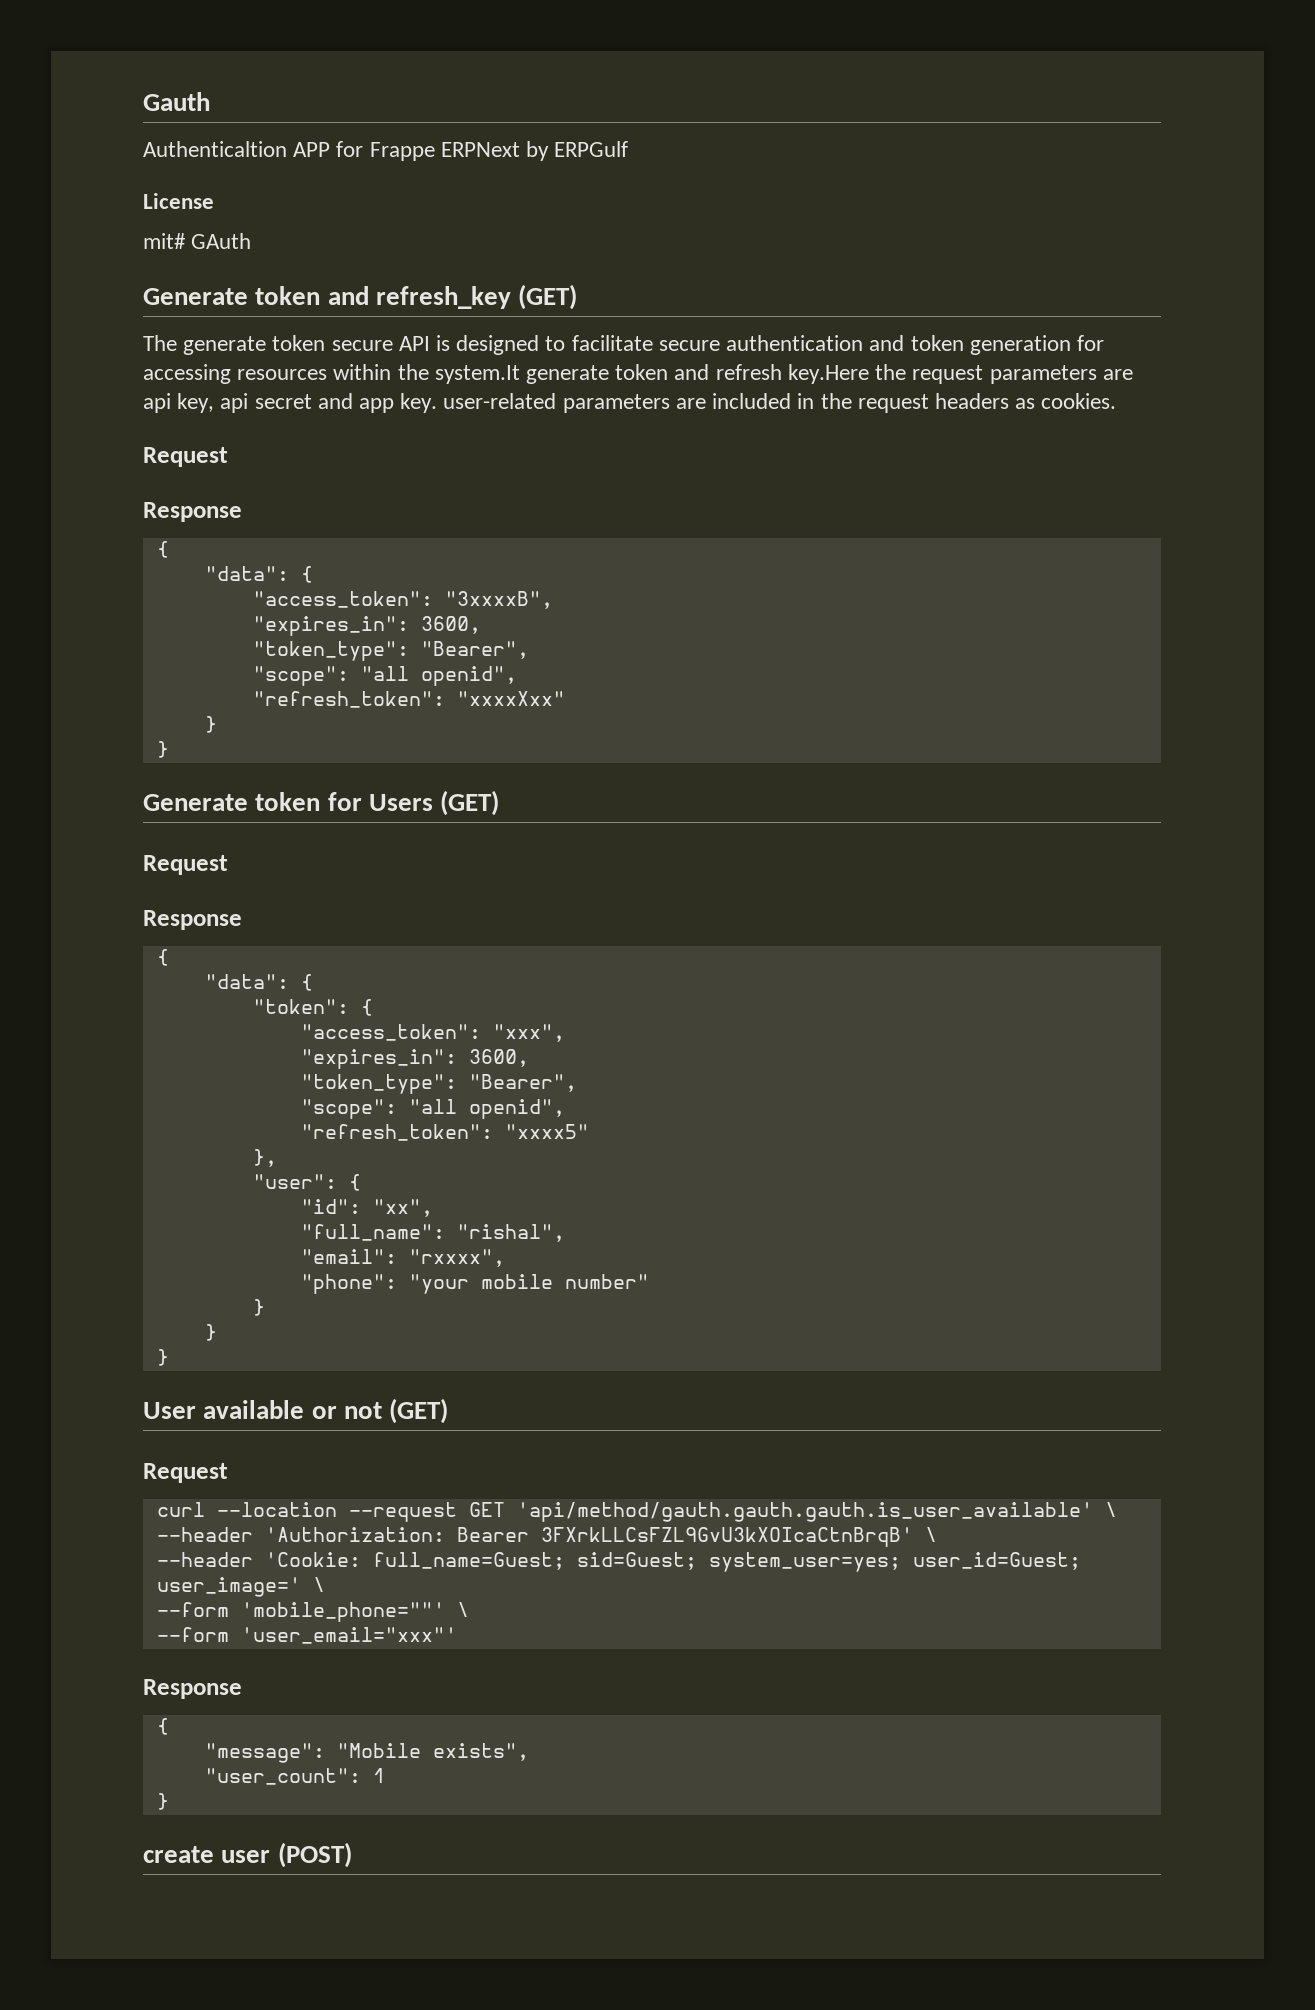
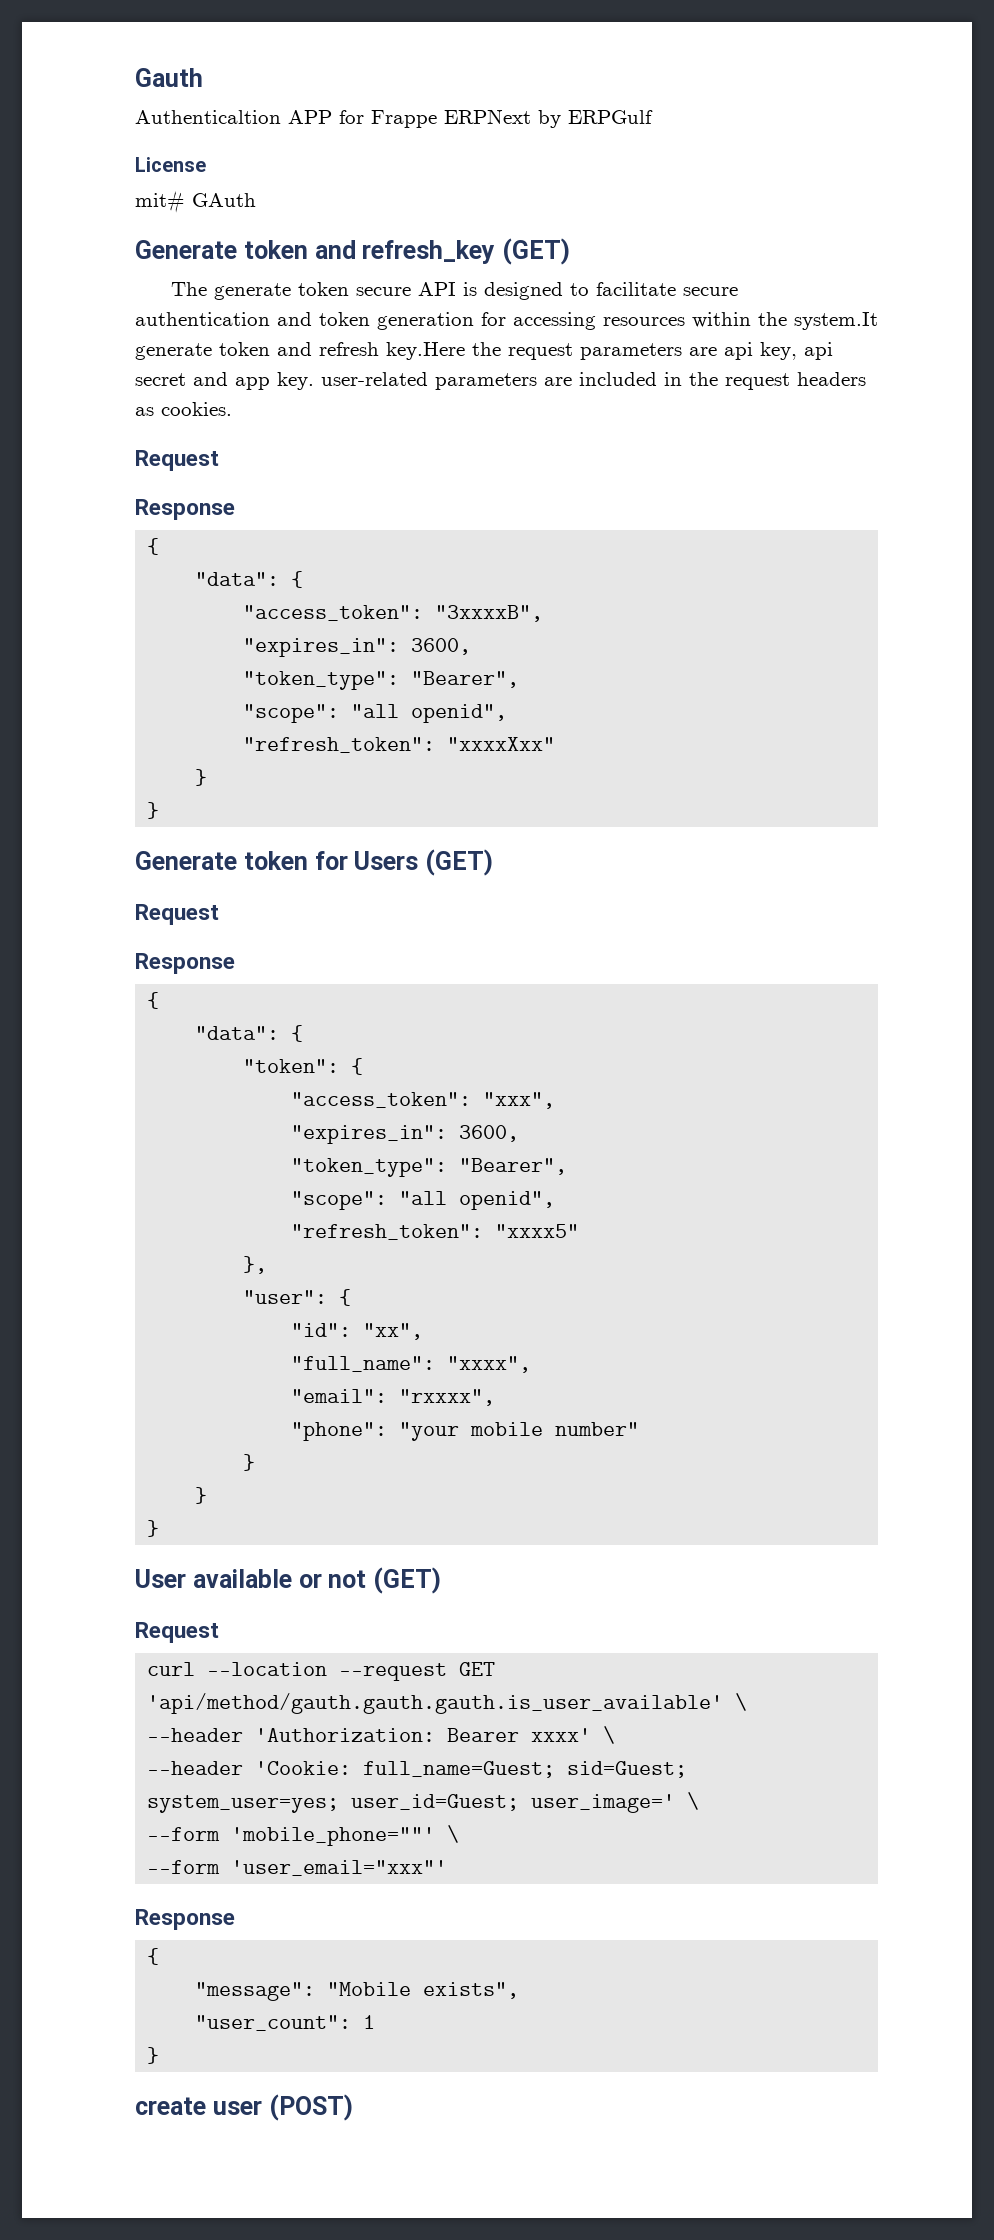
- "full_name": "rishal",
+ "full_name": "xxxx",
- --header 'Authorization: Bearer 3FXrkLLCsFZL9GvU3kXOIcaCtnBrqB' \
+ --header 'Authorization: Bearer xxxx' \

